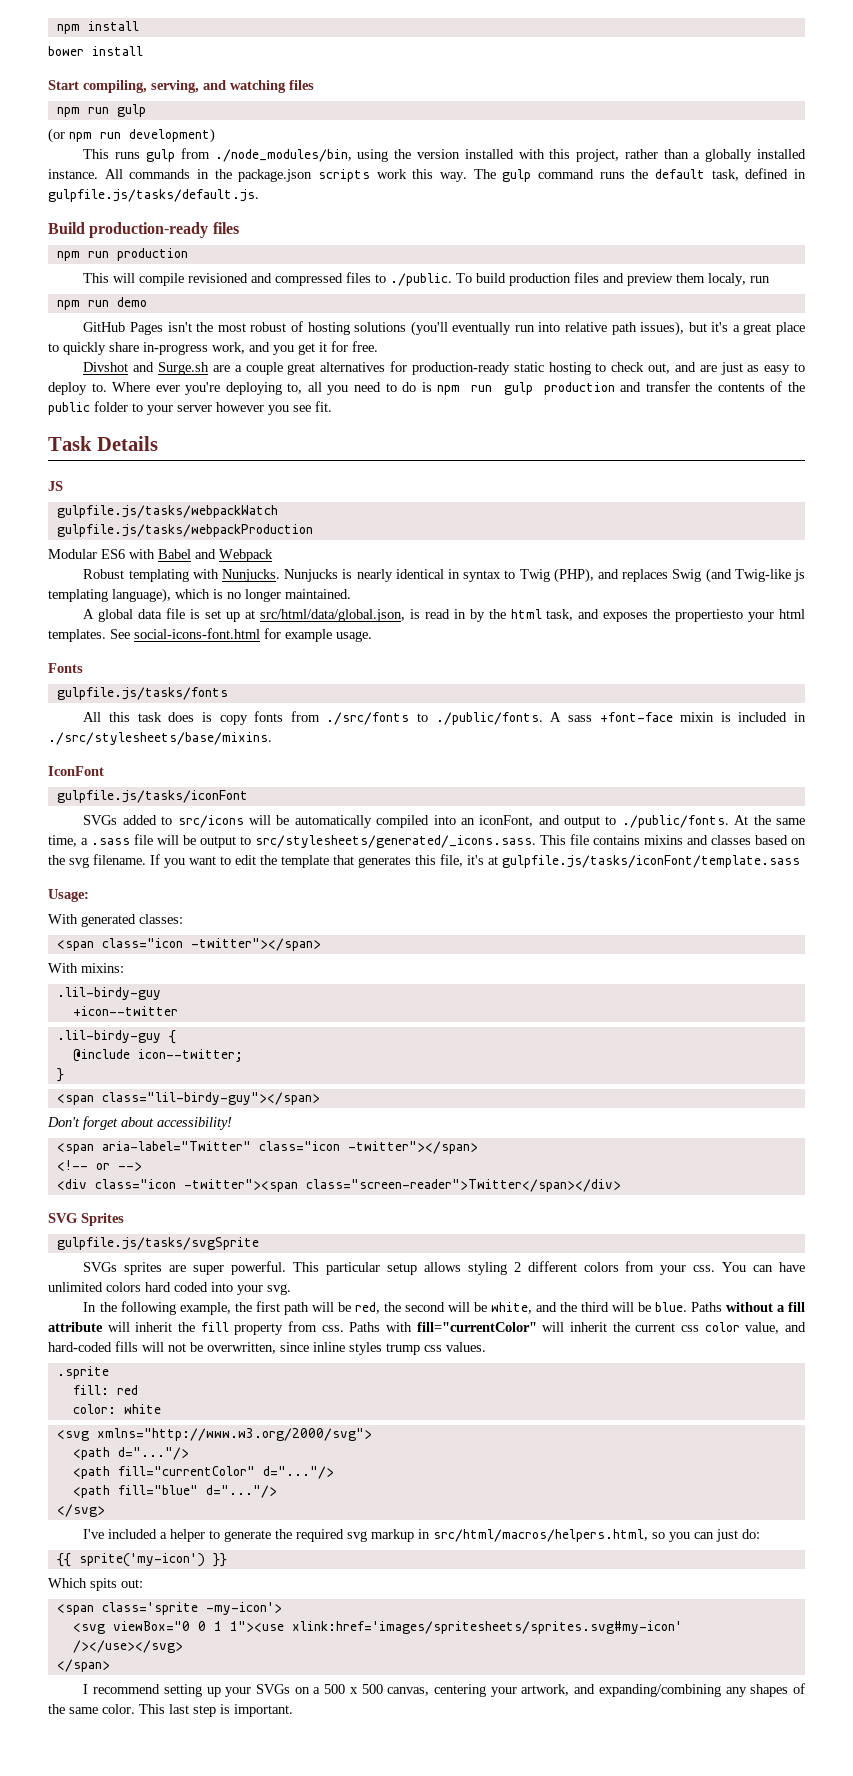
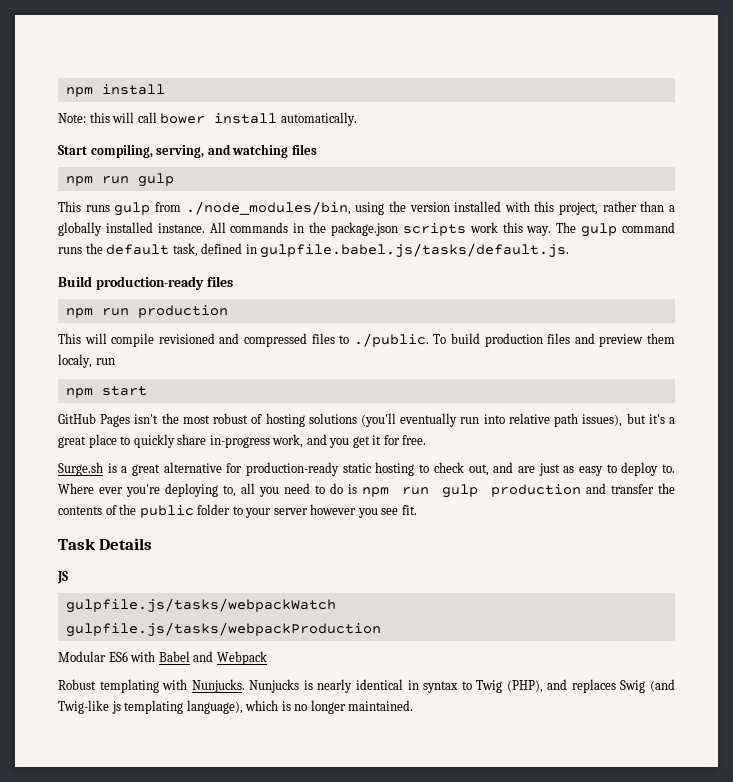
- bower install
+ Note: this will call bower install automatically.
- (or npm run development)
- The gulp command runs the default task, defined in gulpfile.js/tasks/default.js.
+ The gulp command runs the default task, defined in gulpfile.babel.js/tasks/default.js.
- npm run demo
+ npm start
- Divshot and Surge.sh are a couple great alternatives for production-ready static hosting to check out, and are just as easy to deploy to.
+ Surge.sh is a great alternative for production-ready static hosting to check out, and are just as easy to deploy to.
- A global data file is set up at src/html/data/global.json, is read in by the html task, and exposes the propertiesto your html templates. See social-icons-font.html for example usage.
- Fonts
- gulpfile.js/tasks/fonts
- All this task does is copy fonts from ./src/fonts to ./public/fonts. A sass +font-face mixin is included in ./src/stylesheets/base/mixins.
- IconFont
- gulpfile.js/tasks/iconFont
- SVGs added to src/icons will be automatically compiled into an iconFont, and output to ./public/fonts. At the same time, a .sass file will be output to src/stylesheets/generated/_icons.sass. This file contains mixins and classes based on the svg filename. If you want to edit the template that generates this file, it's at gulpfile.js/tasks/iconFont/template.sass
- Usage:
- With generated classes:
- <span class="icon -twitter"></span>
- With mixins:
- .lil-birdy-guy
- +icon--twitter
- .lil-birdy-guy {
- @include icon--twitter;
- }
- <span class="lil-birdy-guy"></span>
- Don't forget about accessibility!
- <span aria-label="Twitter" class="icon -twitter"></span>
- <!-- or -->
- <div class="icon -twitter"><span class="screen-reader">Twitter</span></div>
- SVG Sprites
- gulpfile.js/tasks/svgSprite
- SVGs sprites are super powerful. This particular setup allows styling 2 different colors from your css. You can have unlimited colors hard coded into your svg.
- In the following example, the first path will be red, the second will be white, and the third will be blue. Paths without a fill attribute will inherit the fill property from css. Paths with fill="currentColor" will inherit the current css color value, and hard-coded fills will not be overwritten, since inline styles trump css values.
- .sprite
- fill: red
- color: white
- <svg xmlns="http://www.w3.org/2000/svg">
- <path d="..."/>
- <path fill="currentColor" d="..."/>
- <path fill="blue" d="..."/>
- </svg>
- I've included a helper to generate the required svg markup in src/html/macros/helpers.html, so you can just do:
- {{ sprite('my-icon') }}
- Which spits out:
- <span class='sprite -my-icon'>
- <svg viewBox="0 0 1 1"><use xlink:href='images/spritesheets/sprites.svg#my-icon' /></use></svg>
- </span>
- I recommend setting up your SVGs on a 500 x 500 canvas, centering your artwork, and expanding/combining any shapes of the same color. This last step is important.

